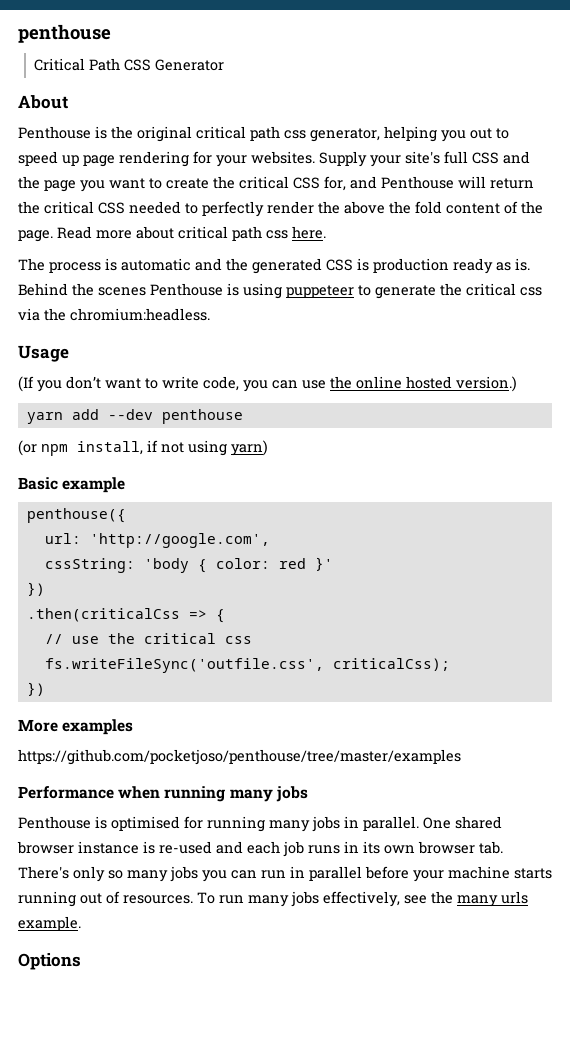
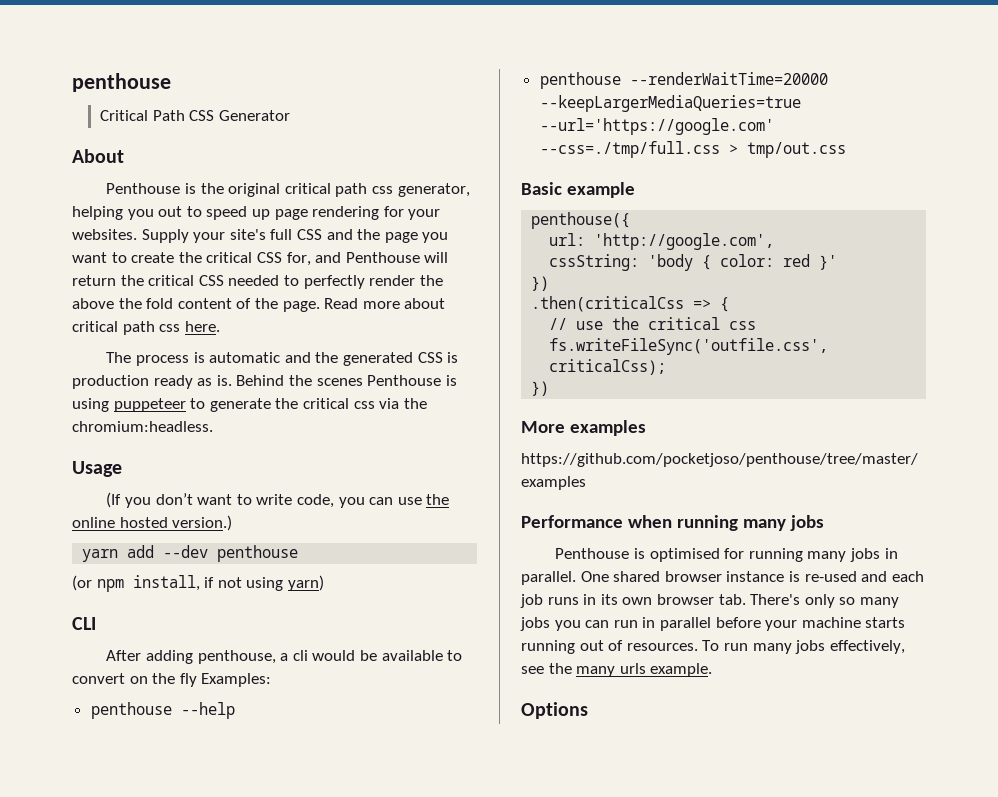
+ CLI
+ After adding penthouse, a cli would be available to convert on the fly Examples:
+ penthouse --help
+ penthouse --renderWaitTime=20000 --keepLargerMediaQueries=true --url='https://google.com' --css=./tmp/full.css > tmp/out.css

